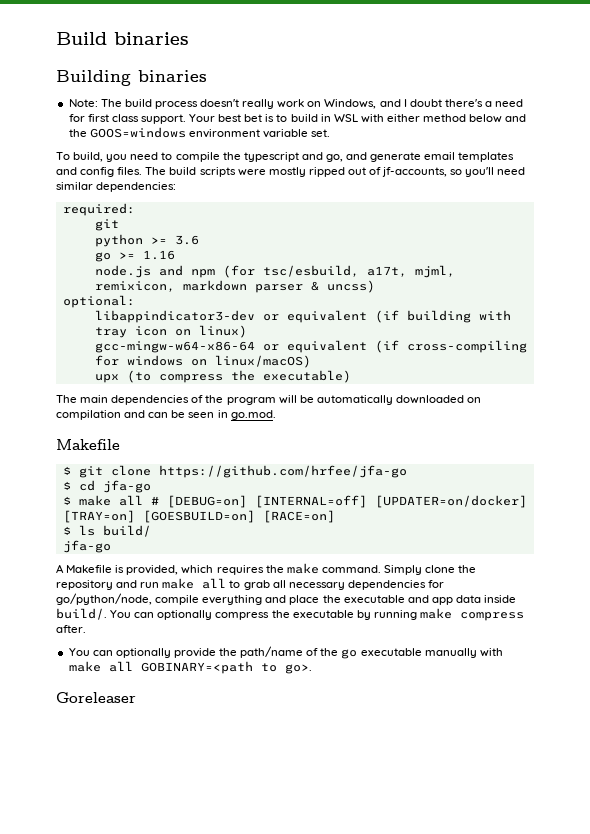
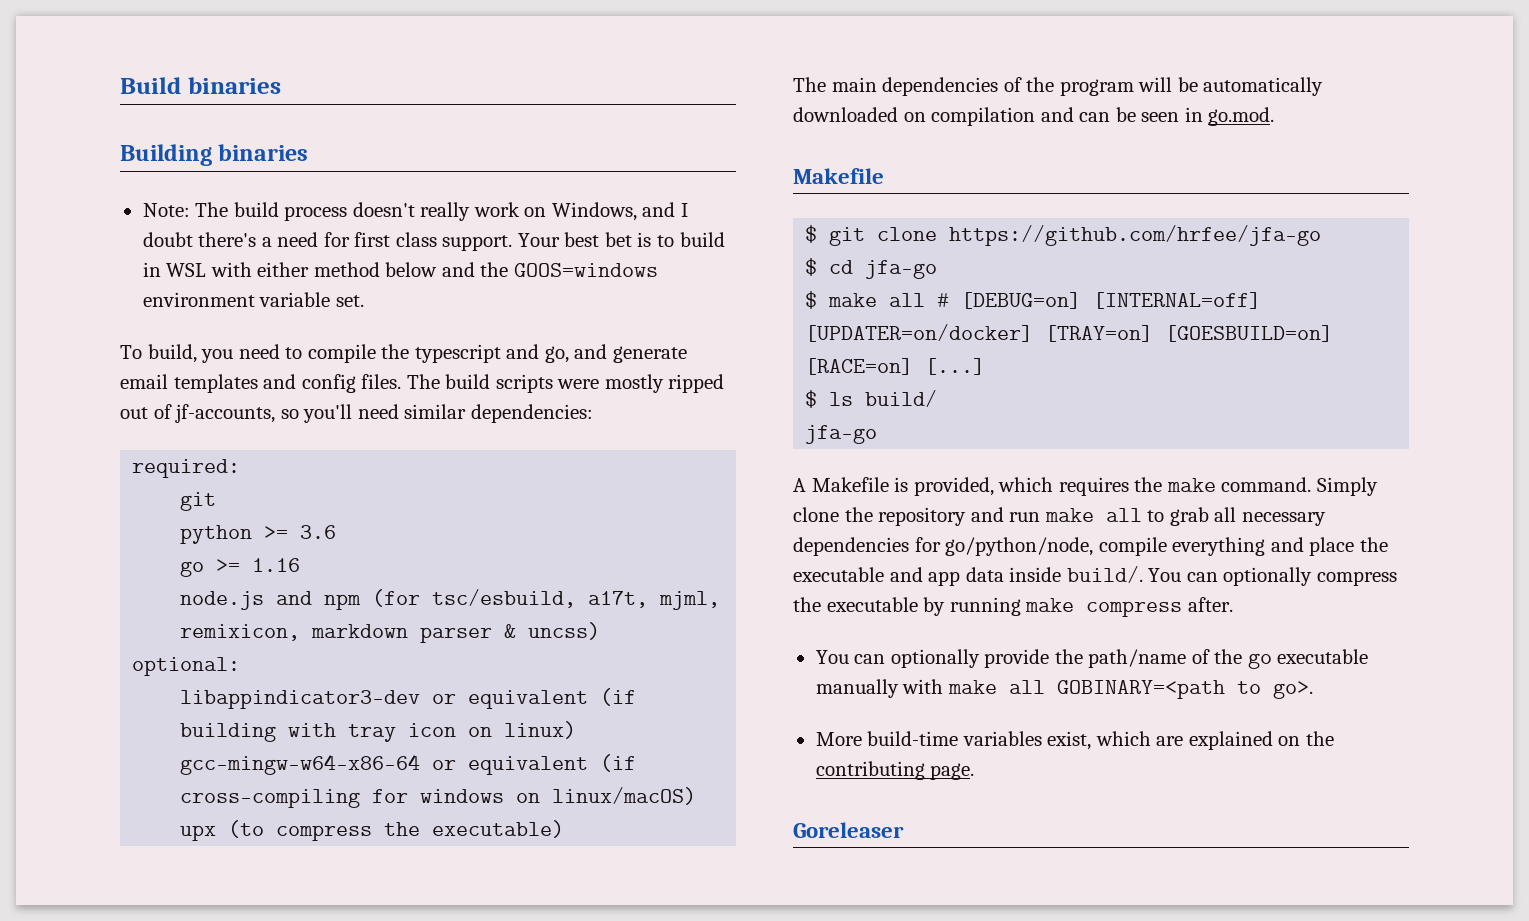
- $ make all # [DEBUG=on] [INTERNAL=off] [UPDATER=on/docker] [TRAY=on] [GOESBUILD=on] [RACE=on]
+ $ make all # [DEBUG=on] [INTERNAL=off] [UPDATER=on/docker] [TRAY=on] [GOESBUILD=on] [RACE=on] [...]
+ More build-time variables exist, which are explained on the contributing page.

